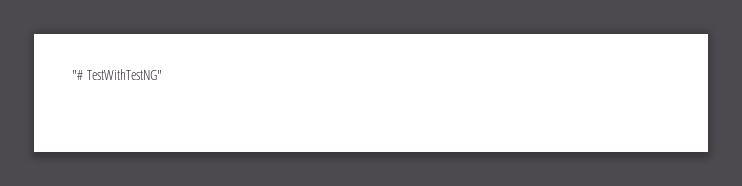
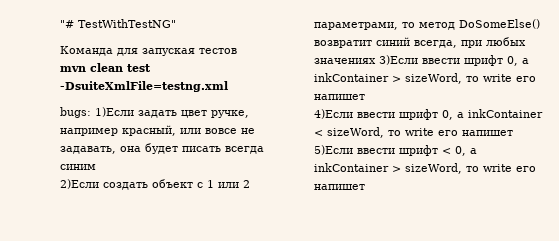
+ Команда для запуская тестов
+ mvn clean test -DsuiteXmlFile=testng.xml
+ bugs: 1)Если задать цвет ручке, например красный, или вовсе не задавать, она будет писать всегда синим
+ 2)Если создать объект с 1 или 2 параметрами, то метод DoSomeElse() возвратит синий всегда, при любых значениях 3)Если ввести шрифт 0, а inkContainer > sizeWord, то write его напишет
+ 4)Если ввести шрифт 0, а inkContainer < sizeWord, то write его напишет 5)Если ввести шрифт < 0, а inkContainer > sizeWord, то write его напишет

